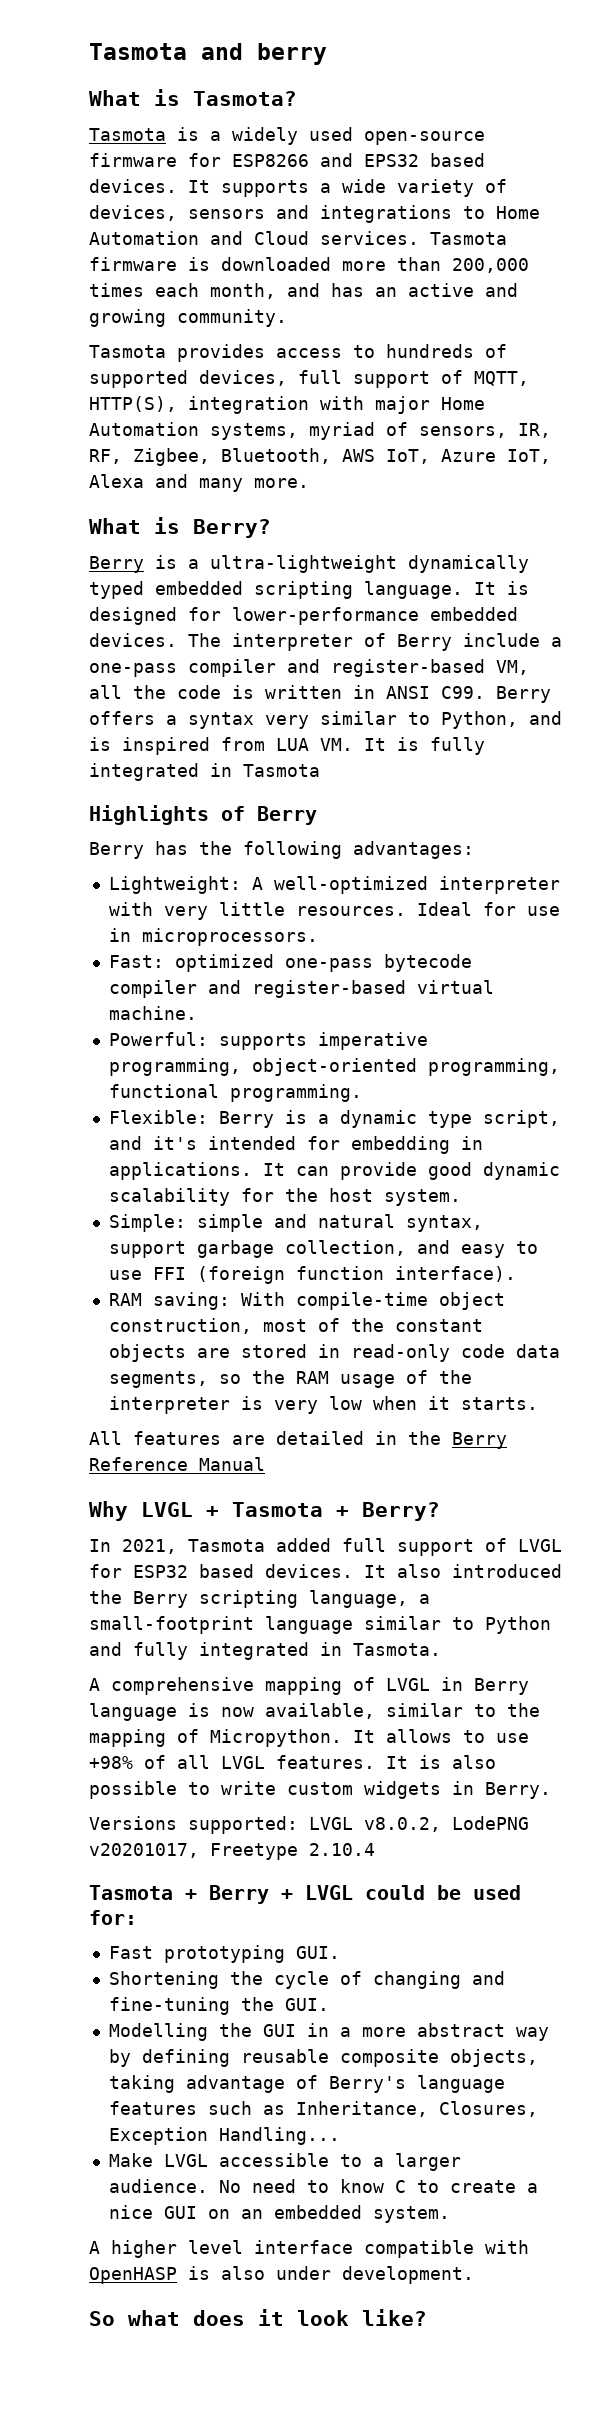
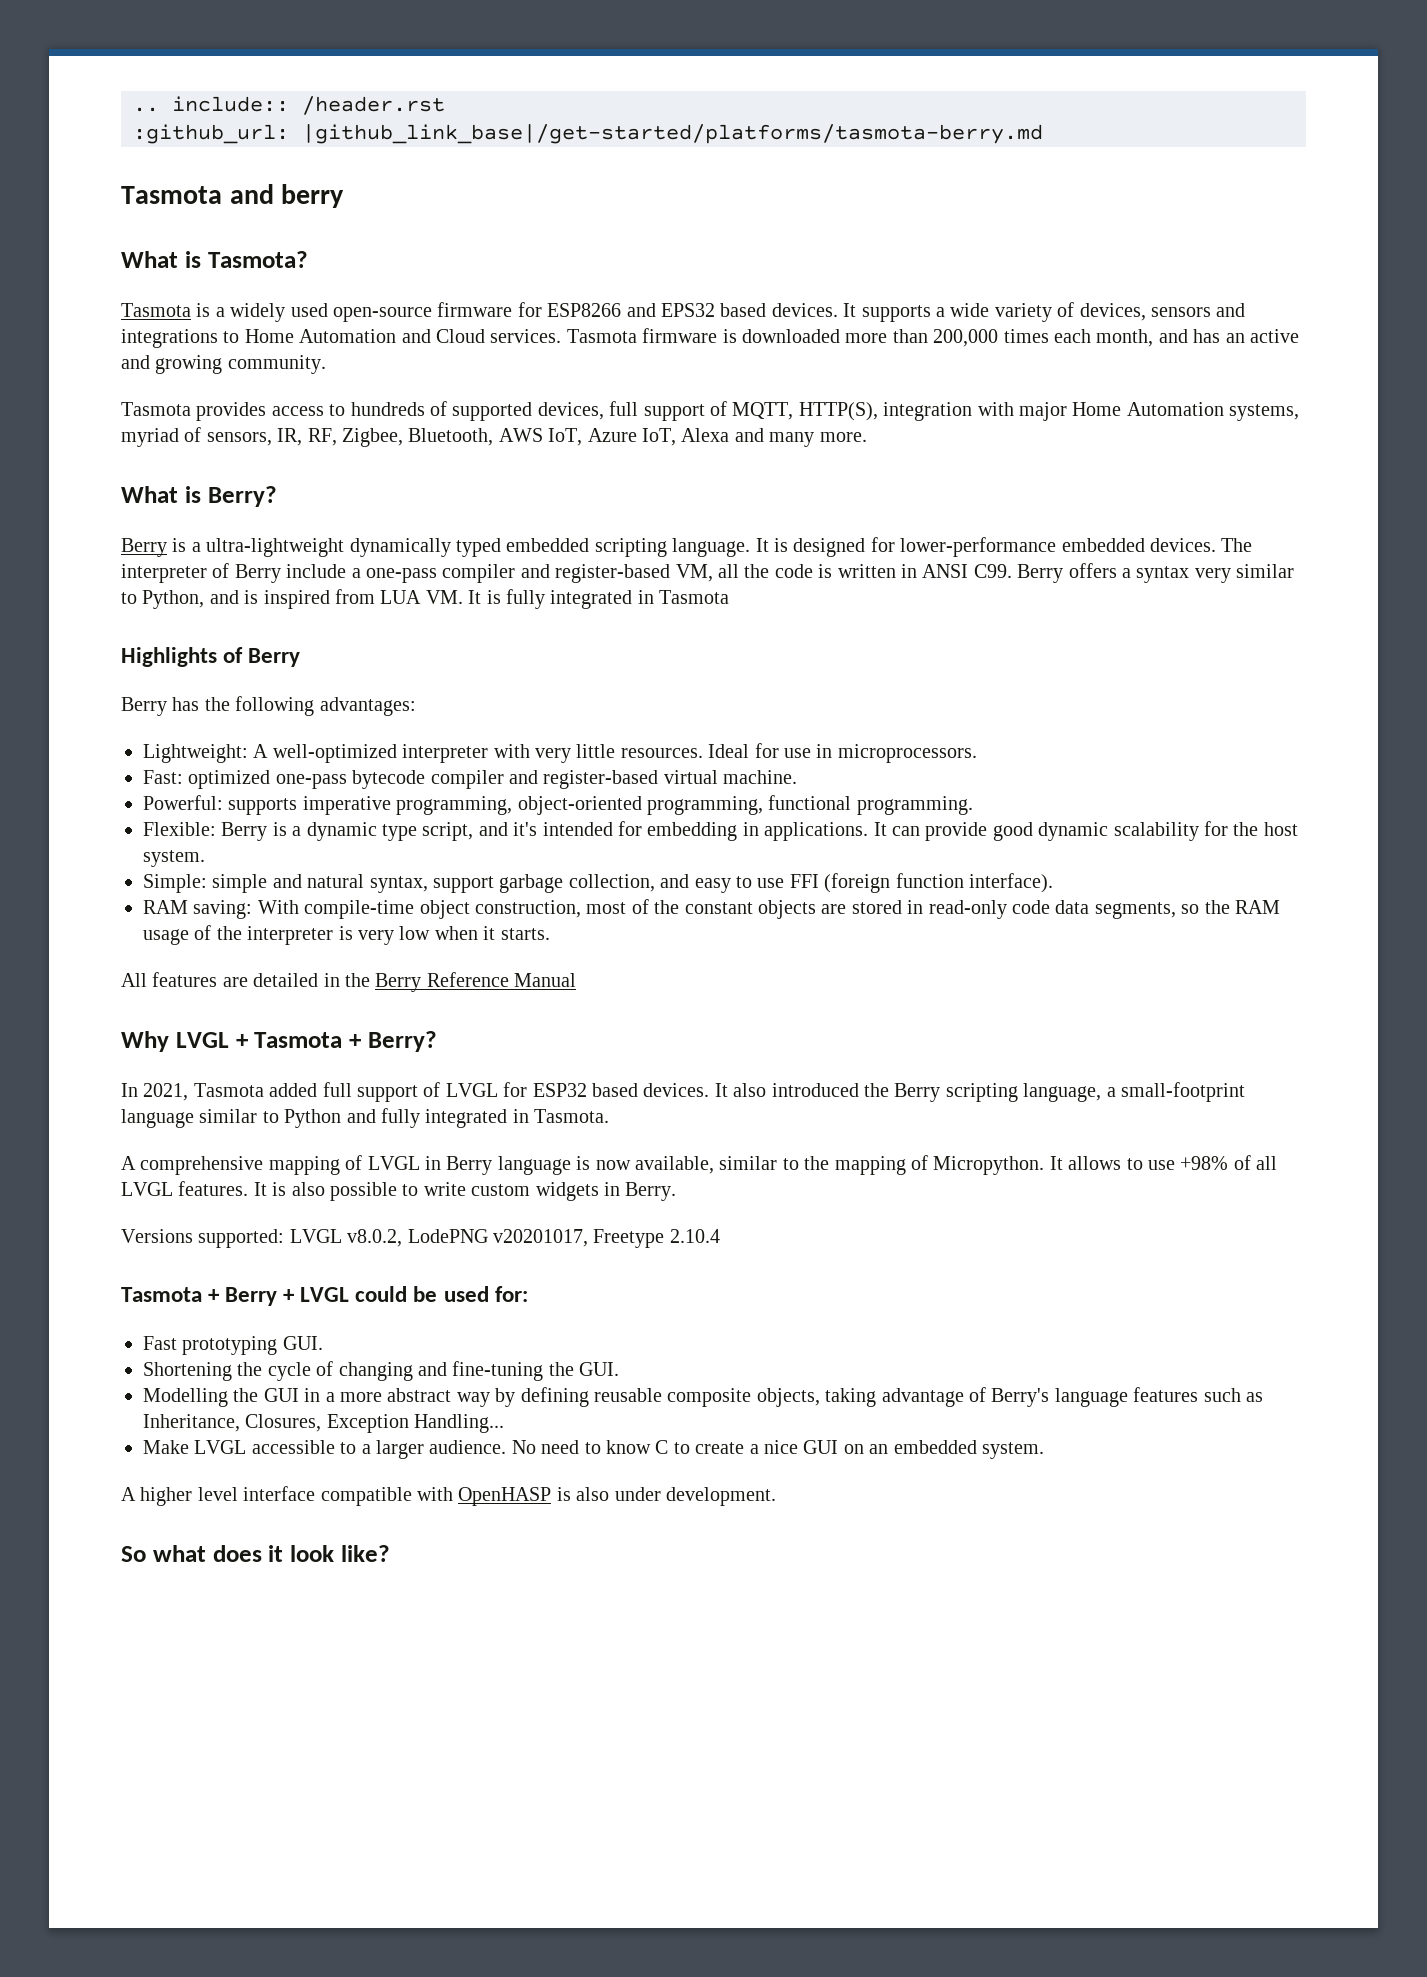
+ .. include:: /header.rst
+ :github_url: |github_link_base|/get-started/platforms/tasmota-berry.md

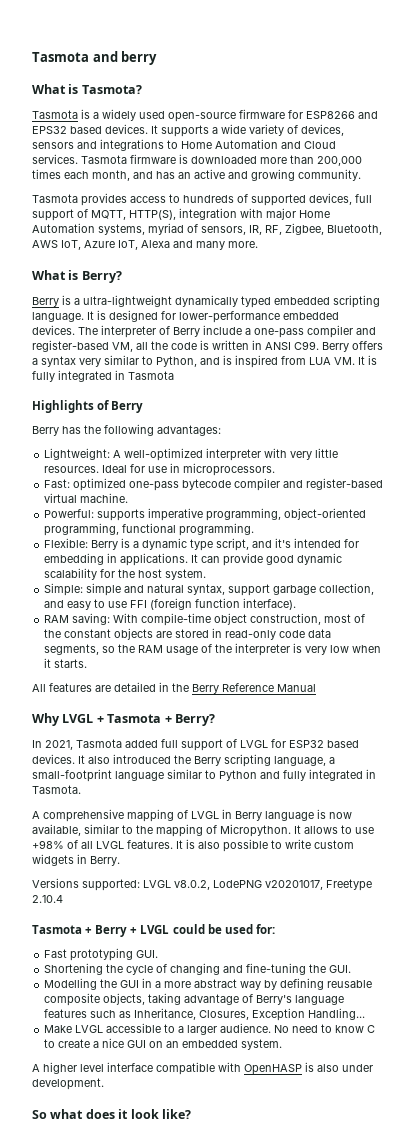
- .. include:: /header.rst
- :github_url: |github_link_base|/get-started/platforms/tasmota-berry.md

